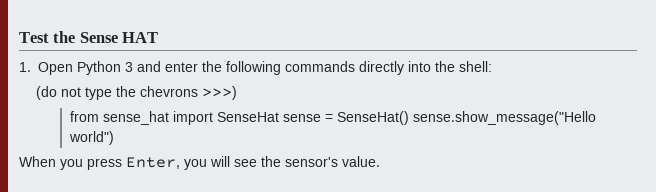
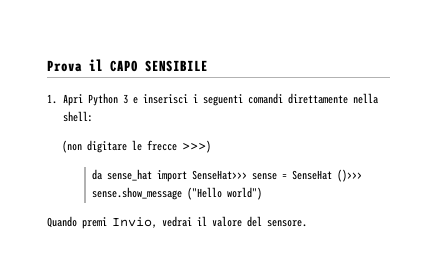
- Test the Sense HAT
+ Prova il CAPO SENSIBILE
- 1. Open Python 3 and enter the following commands directly into the shell:
- (do not type the chevrons >>>)
+ 1. Apri Python 3 e inserisci i seguenti comandi direttamente nella shell:
+ (non digitare le frecce >>>)
- from sense_hat import SenseHat sense = SenseHat() sense.show_message("Hello world")
- When you press Enter, you will see the sensor's value.
+ da sense_hat import SenseHat>>> sense = SenseHat ()>>> sense.show_message ("Hello world")
+ Quando premi Invio, vedrai il valore del sensore.

